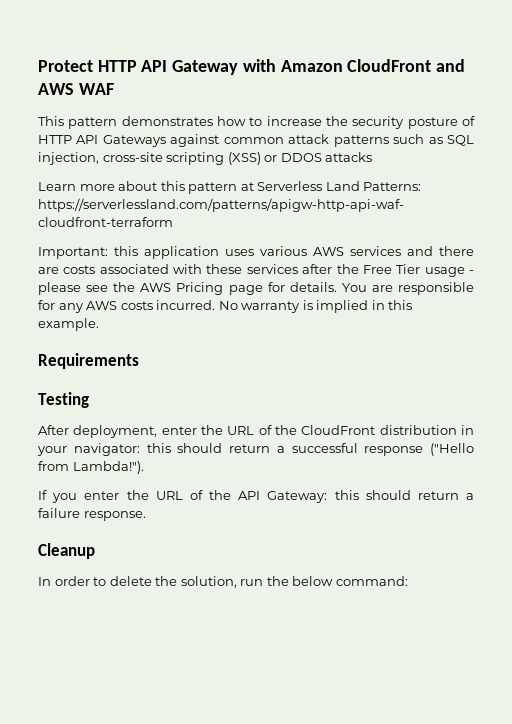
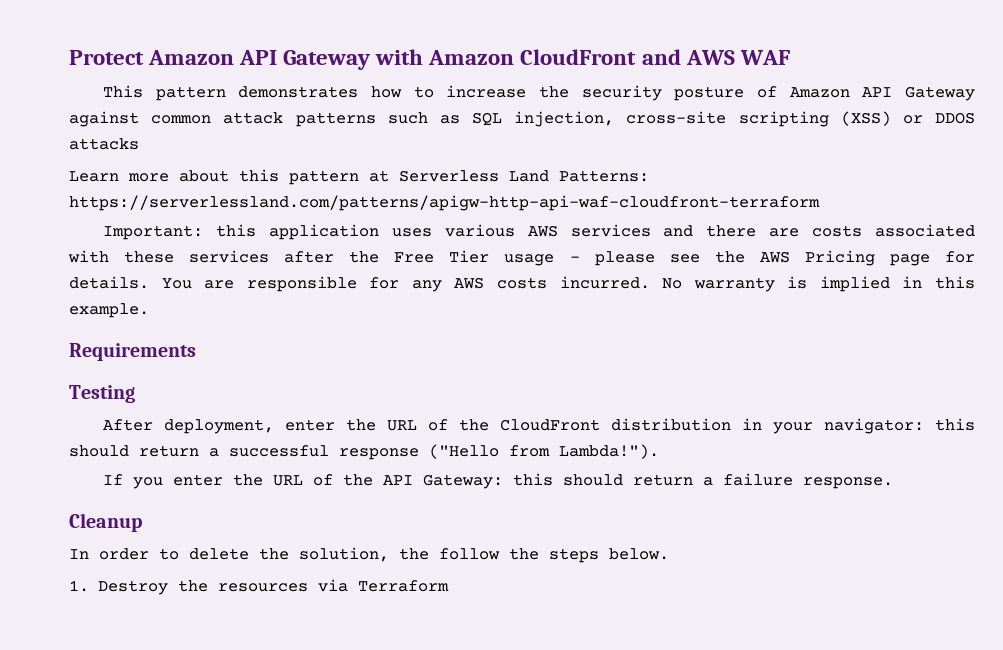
- Protect HTTP API Gateway with Amazon CloudFront and AWS WAF
+ Protect Amazon API Gateway with Amazon CloudFront and AWS WAF
- This pattern demonstrates how to increase the security posture of HTTP API Gateways against common attack patterns such as SQL injection, cross-site scripting (XSS) or DDOS attacks
+ This pattern demonstrates how to increase the security posture of Amazon API Gateway against common attack patterns such as SQL injection, cross-site scripting (XSS) or DDOS attacks
- In order to delete the solution, run the below command:
+ In order to delete the solution, the follow the steps below.
+ 1. Destroy the resources via Terraform

